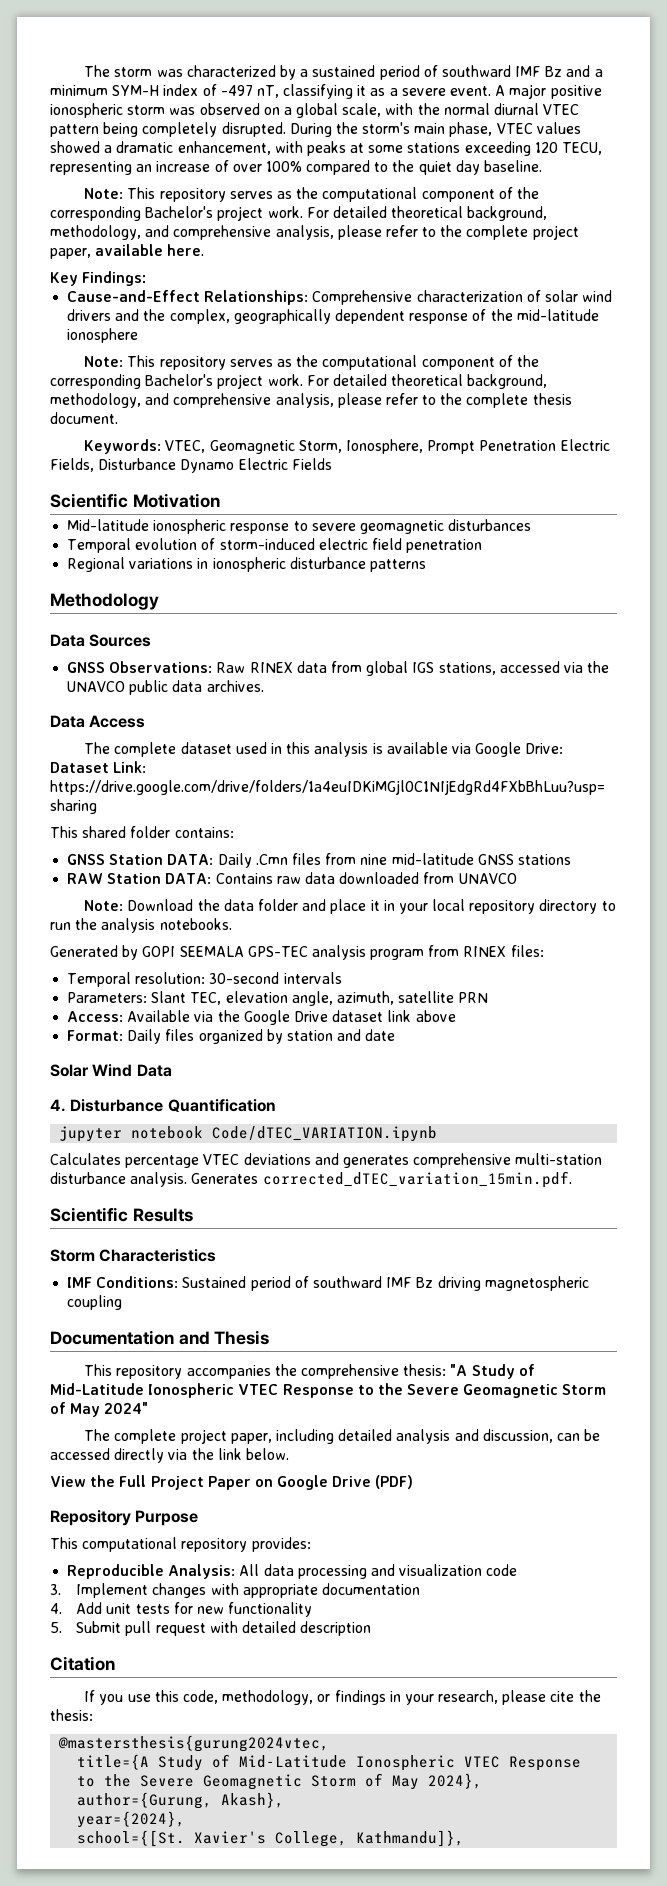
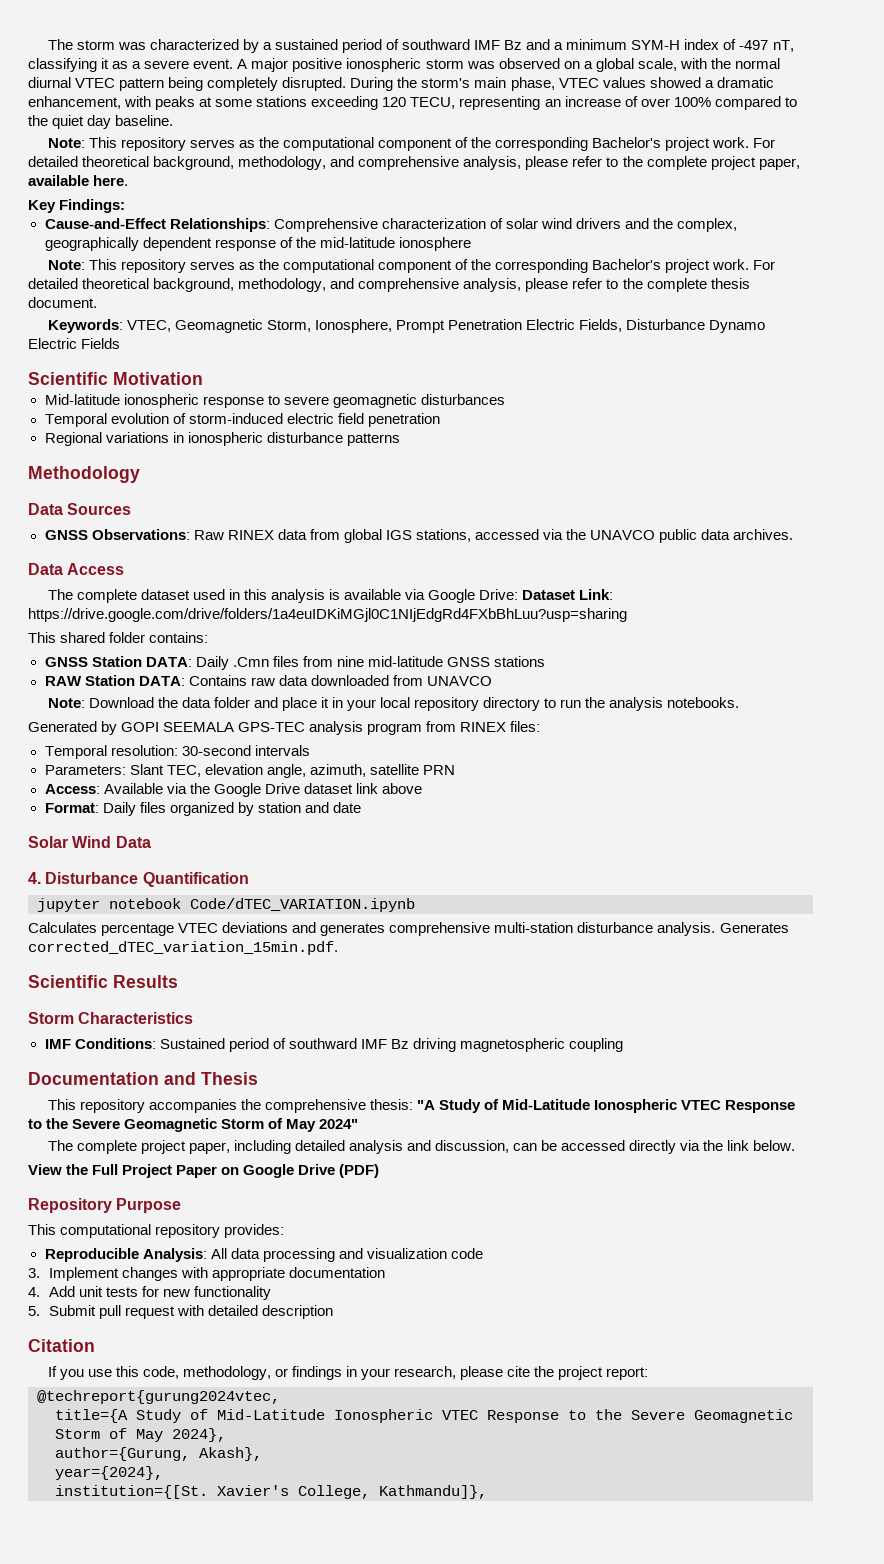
- If you use this code, methodology, or findings in your research, please cite the thesis:
- @mastersthesis{gurung2024vtec,
+ If you use this code, methodology, or findings in your research, please cite the project report:
+ @techreport{gurung2024vtec,
- school={[St.
+ institution={[St.

